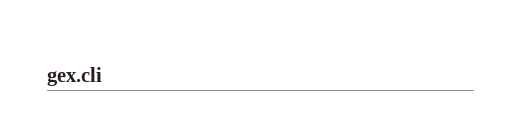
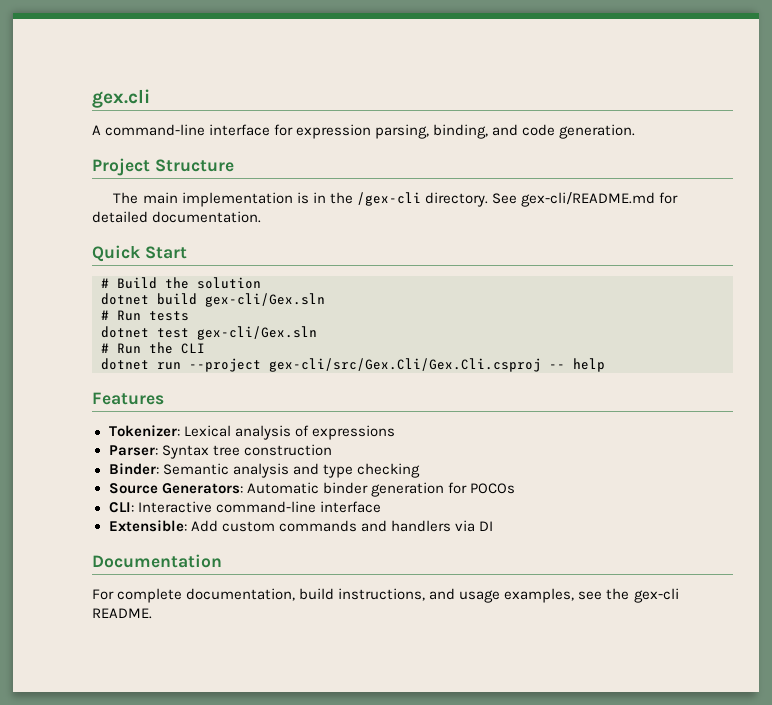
+ A command-line interface for expression parsing, binding, and code generation.
+ Project Structure
+ The main implementation is in the /gex-cli directory. See gex-cli/README.md for detailed documentation.
+ Quick Start
+ # Build the solution
+ dotnet build gex-cli/Gex.sln
+ # Run tests
+ dotnet test gex-cli/Gex.sln
+ # Run the CLI
+ dotnet run --project gex-cli/src/Gex.Cli/Gex.Cli.csproj -- help
+ Features
+ Tokenizer: Lexical analysis of expressions
+ Parser: Syntax tree construction
+ Binder: Semantic analysis and type checking
+ Source Generators: Automatic binder generation for POCOs
+ CLI: Interactive command-line interface
+ Extensible: Add custom commands and handlers via DI
+ Documentation
+ For complete documentation, build instructions, and usage examples, see the gex-cli README.

